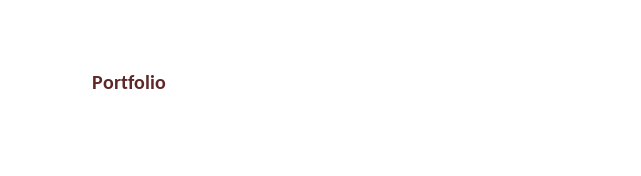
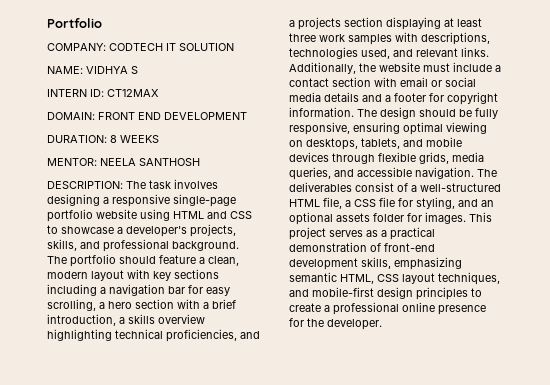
+ COMPANY: CODTECH IT SOLUTION
+ NAME: VIDHYA S
+ INTERN ID: CT12MAX
+ DOMAIN: FRONT END DEVELOPMENT
+ DURATION: 8 WEEKS
+ MENTOR: NEELA SANTHOSH
+ DESCRIPTION: The task involves designing a responsive single-page portfolio website using HTML and CSS to showcase a developer's projects, skills, and professional background. The portfolio should feature a clean, modern layout with key sections including a navigation bar for easy scrolling, a hero section with a brief introduction, a skills overview highlighting technical proficiencies, and a projects section displaying at least three work samples with descriptions, technologies used, and relevant links. Additionally, the website must include a contact section with email or social media details and a footer for copyright information. The design should be fully responsive, ensuring optimal viewing on desktops, tablets, and mobile devices through flexible grids, media queries, and accessible navigation. The deliverables consist of a well-structured HTML file, a CSS file for styling, and an optional assets folder for images. This project serves as a practical demonstration of front-end development skills, emphasizing semantic HTML, CSS layout techniques, and mobile-first design principles to create a professional online presence for the developer.

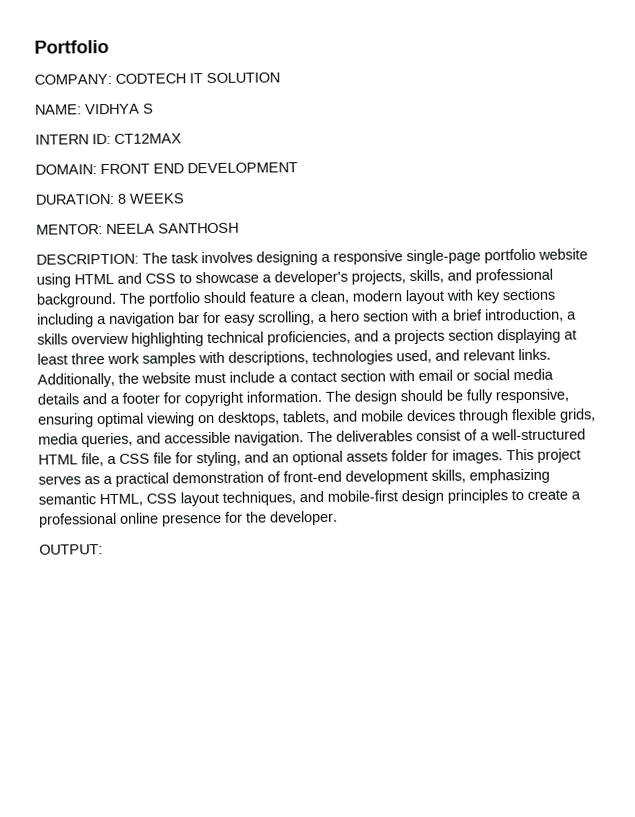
+ OUTPUT:

